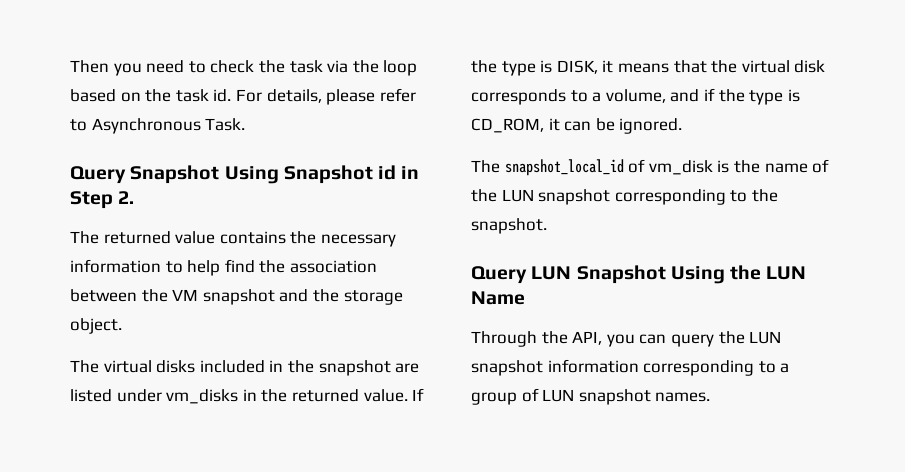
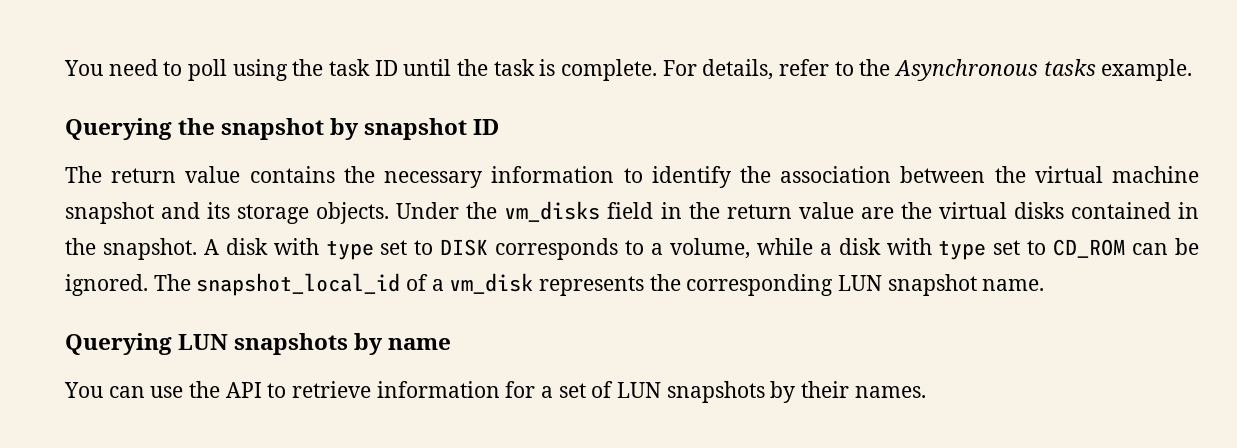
- Then you need to check the task via the loop based on the task id.
+ You need to poll using the task ID until the task is complete.
- For details, please refer to Asynchronous Task.
- Query Snapshot Using Snapshot id in Step 2.
- The returned value contains the necessary information to help find the association between the VM snapshot and the storage object.
- The virtual disks included in the snapshot are listed under vm_disks in the returned value. If the type is DISK, it means that the virtual disk corresponds to a volume, and if the type is CD_ROM, it can be ignored.
- The snapshot_local_id of vm_disk is the name of the LUN snapshot corresponding to the snapshot.
- Query LUN Snapshot Using the LUN Name
- Through the API, you can query the LUN snapshot information corresponding to a group of LUN snapshot names.
+ For details, refer to the Asynchronous tasks example.
+ Querying the snapshot by snapshot ID
+ The return value contains the necessary information to identify the association between the virtual machine snapshot and its storage objects. Under the vm_disks field in the return value are the virtual disks contained in the snapshot. A disk with type set to DISK corresponds to a volume, while a disk with type set to CD_ROM can be ignored. The snapshot_local_id of a vm_disk represents the corresponding LUN snapshot name.
+ Querying LUN snapshots by name
+ You can use the API to retrieve information for a set of LUN snapshots by their names.

